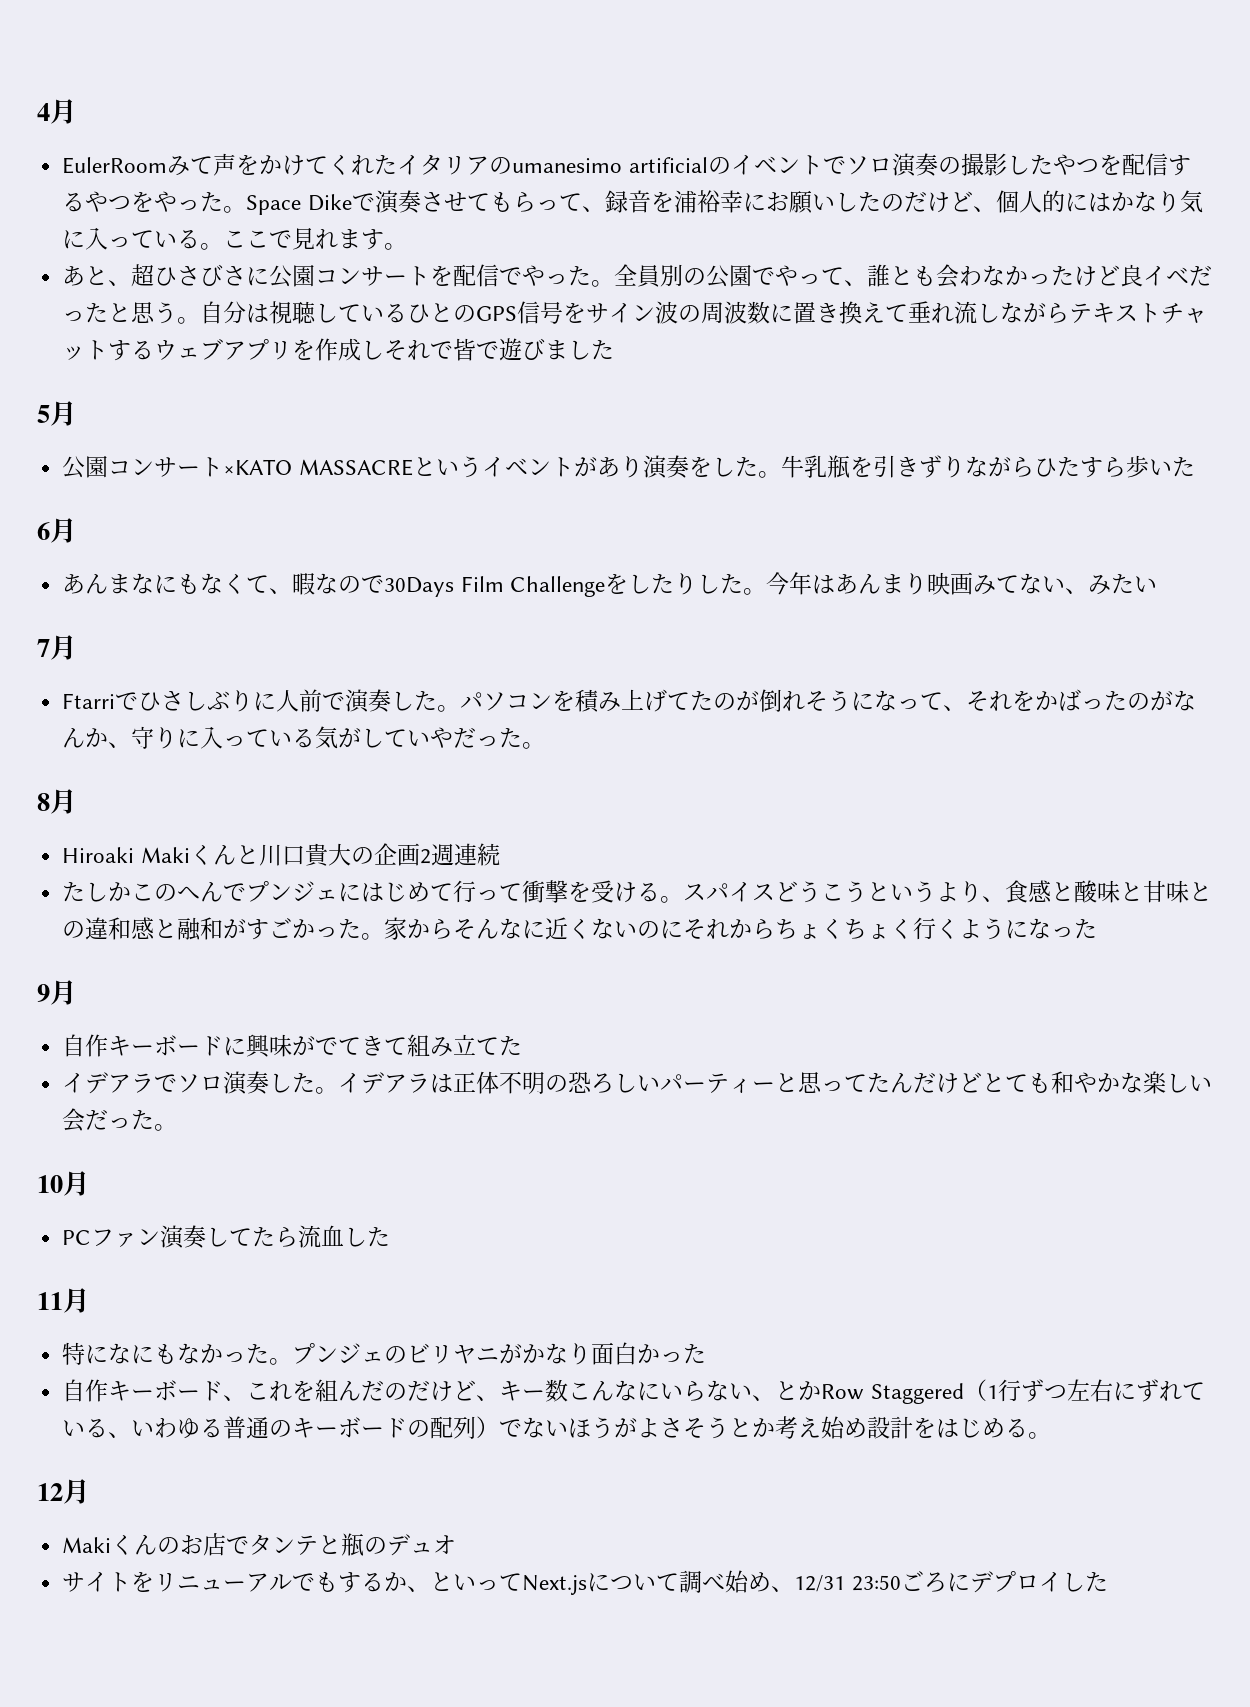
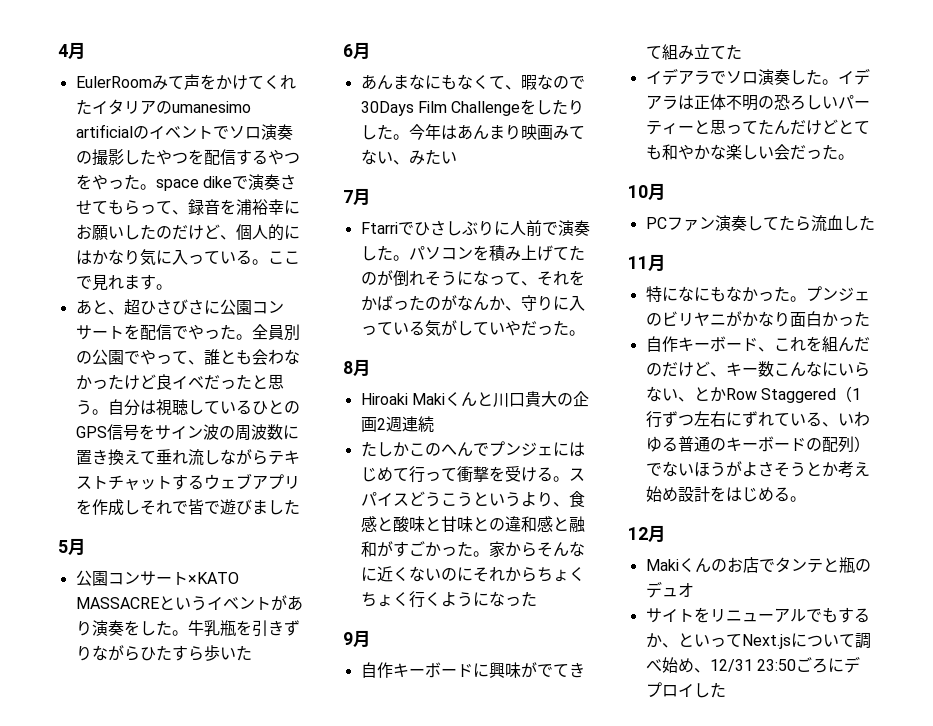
- EulerRoomみて声をかけてくれたイタリアのumanesimo artificialのイベントでソロ演奏の撮影したやつを配信するやつをやった。Space Dikeで演奏させてもらって、録音を浦裕幸にお願いしたのだけど、個人的にはかなり気に入っている。
+ EulerRoomみて声をかけてくれたイタリアのumanesimo artificialのイベントでソロ演奏の撮影したやつを配信するやつをやった。space dikeで演奏させてもらって、録音を浦裕幸にお願いしたのだけど、個人的にはかなり気に入っている。

